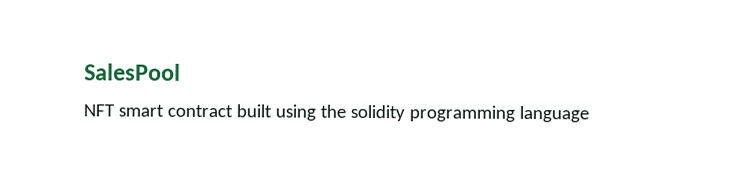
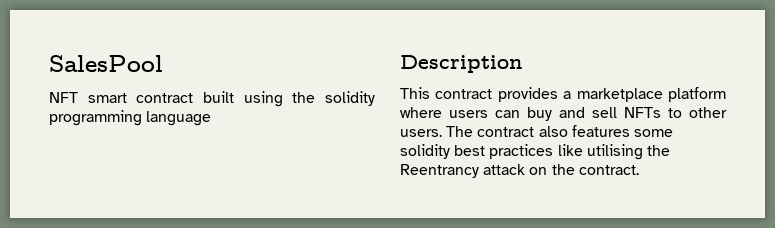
+ Description
+ This contract provides a marketplace platform where users can buy and sell NFTs to other users. The contract also features some solidity best practices like utilising the Reentrancy attack on the contract.

